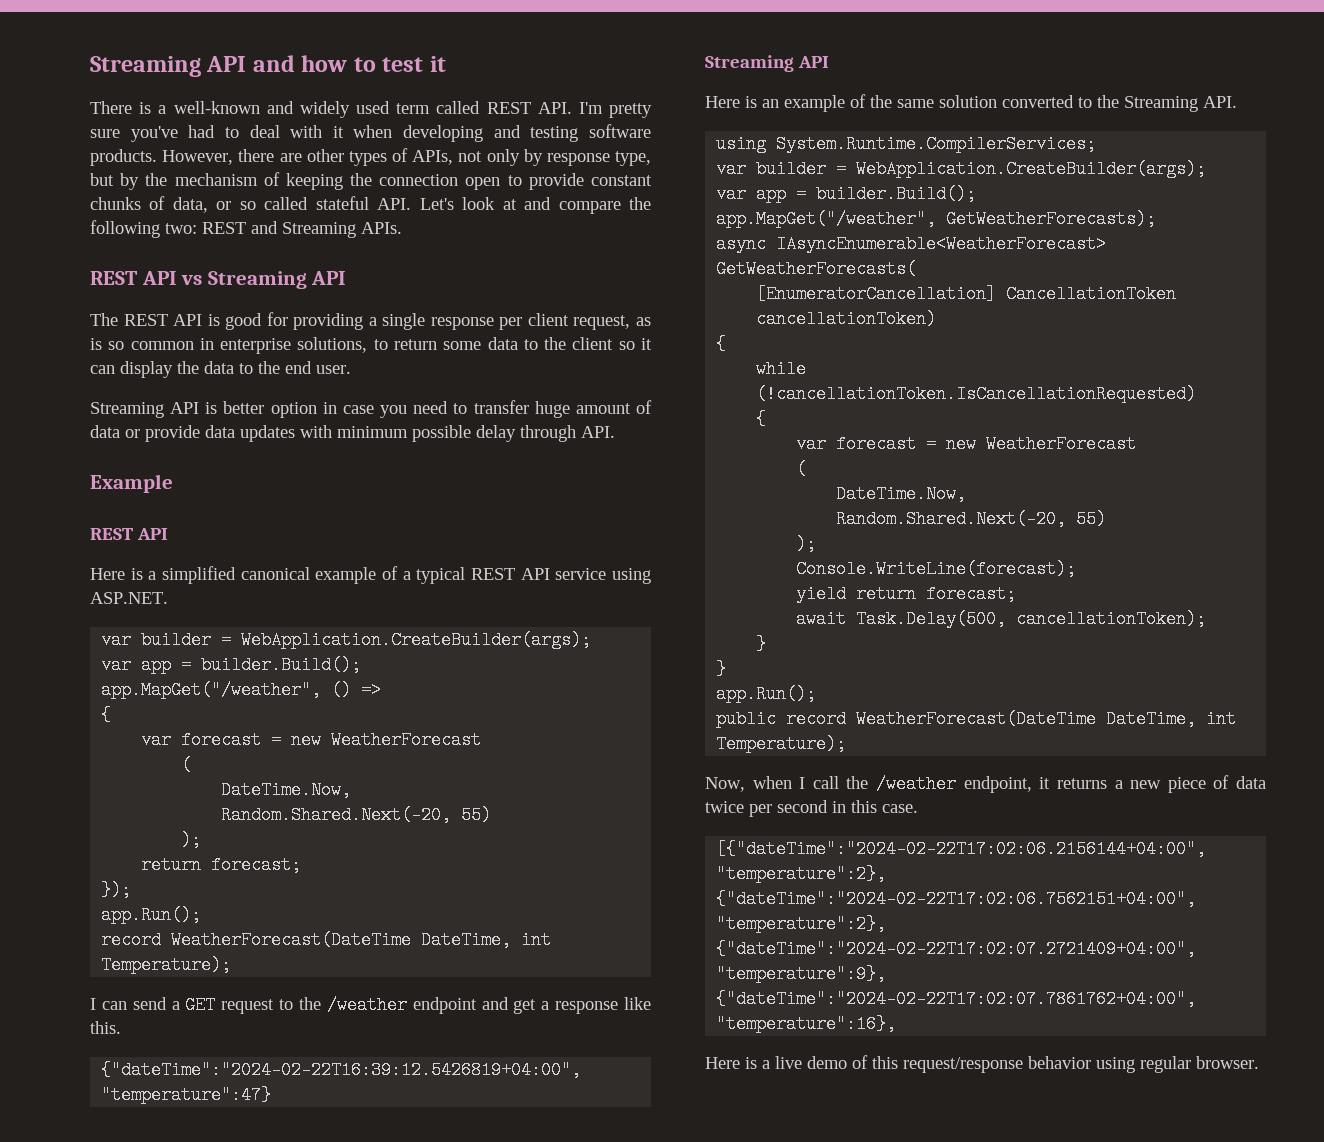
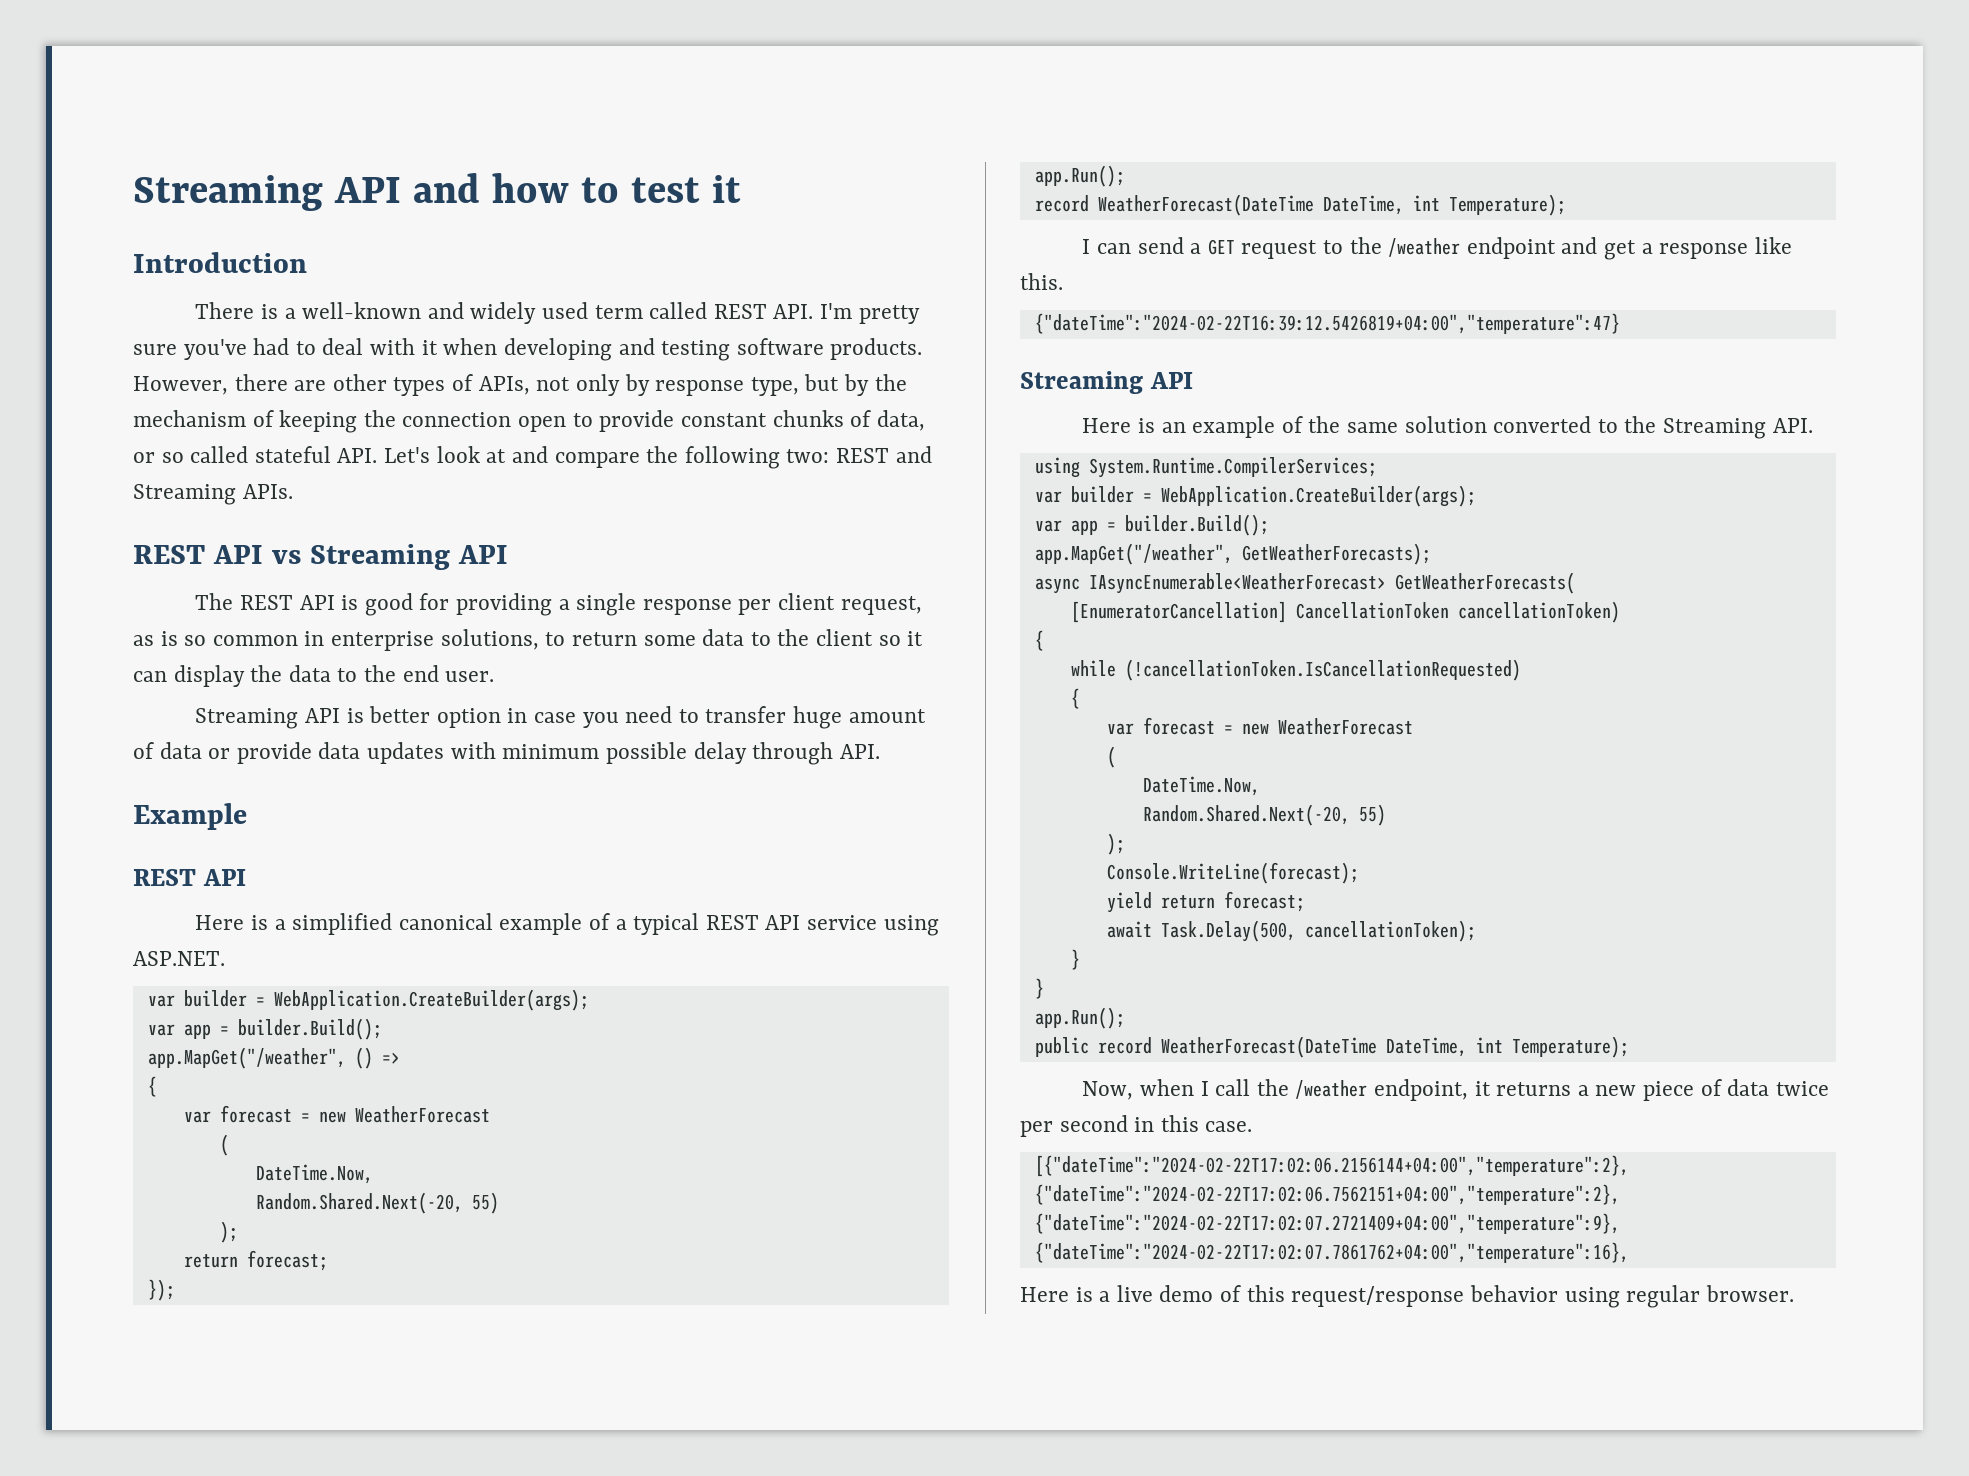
+ Introduction

